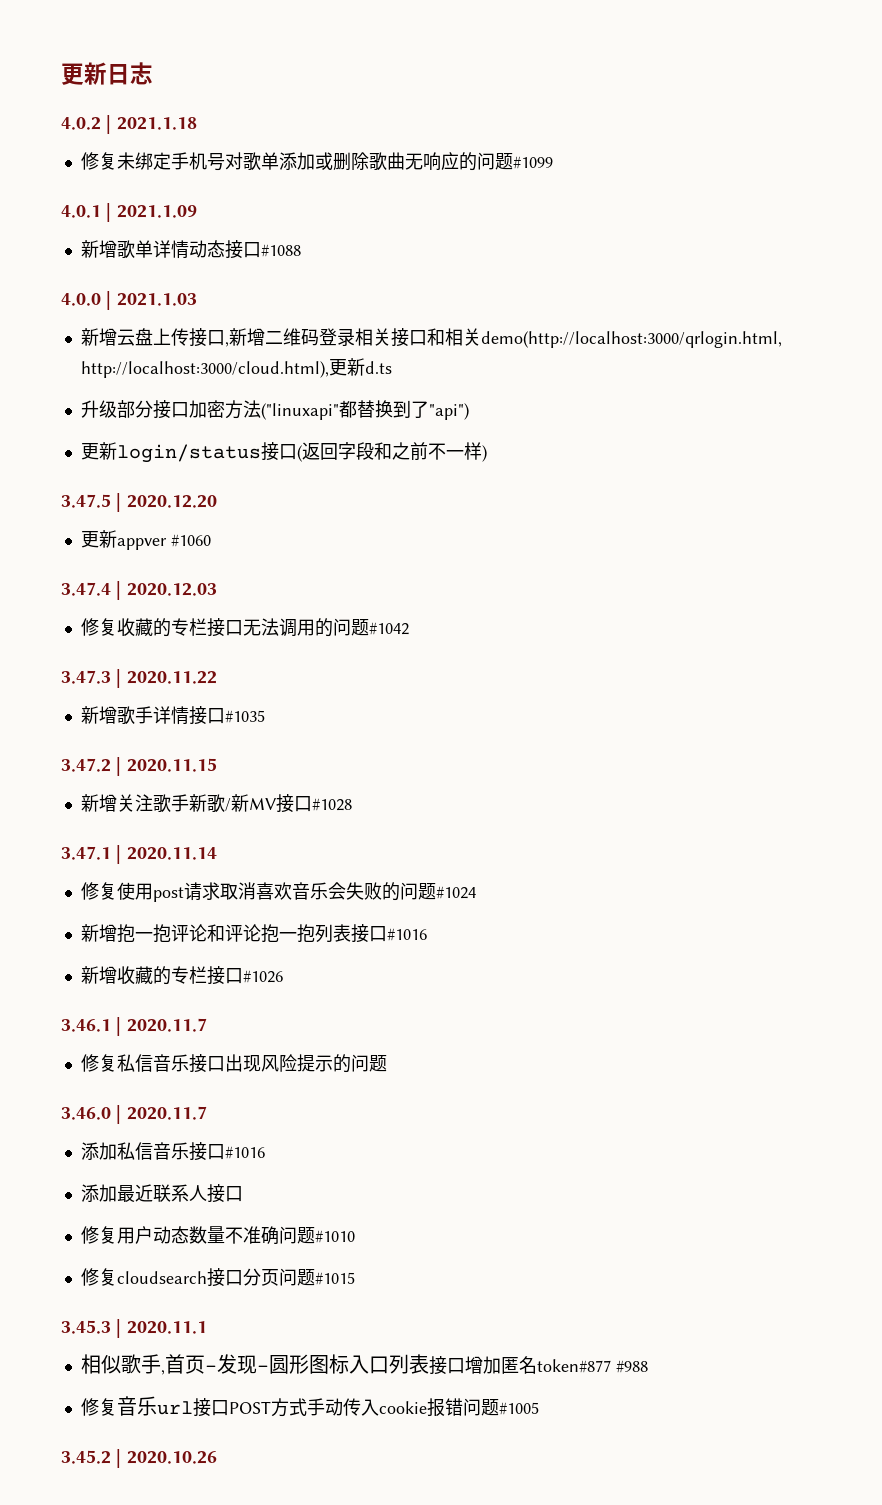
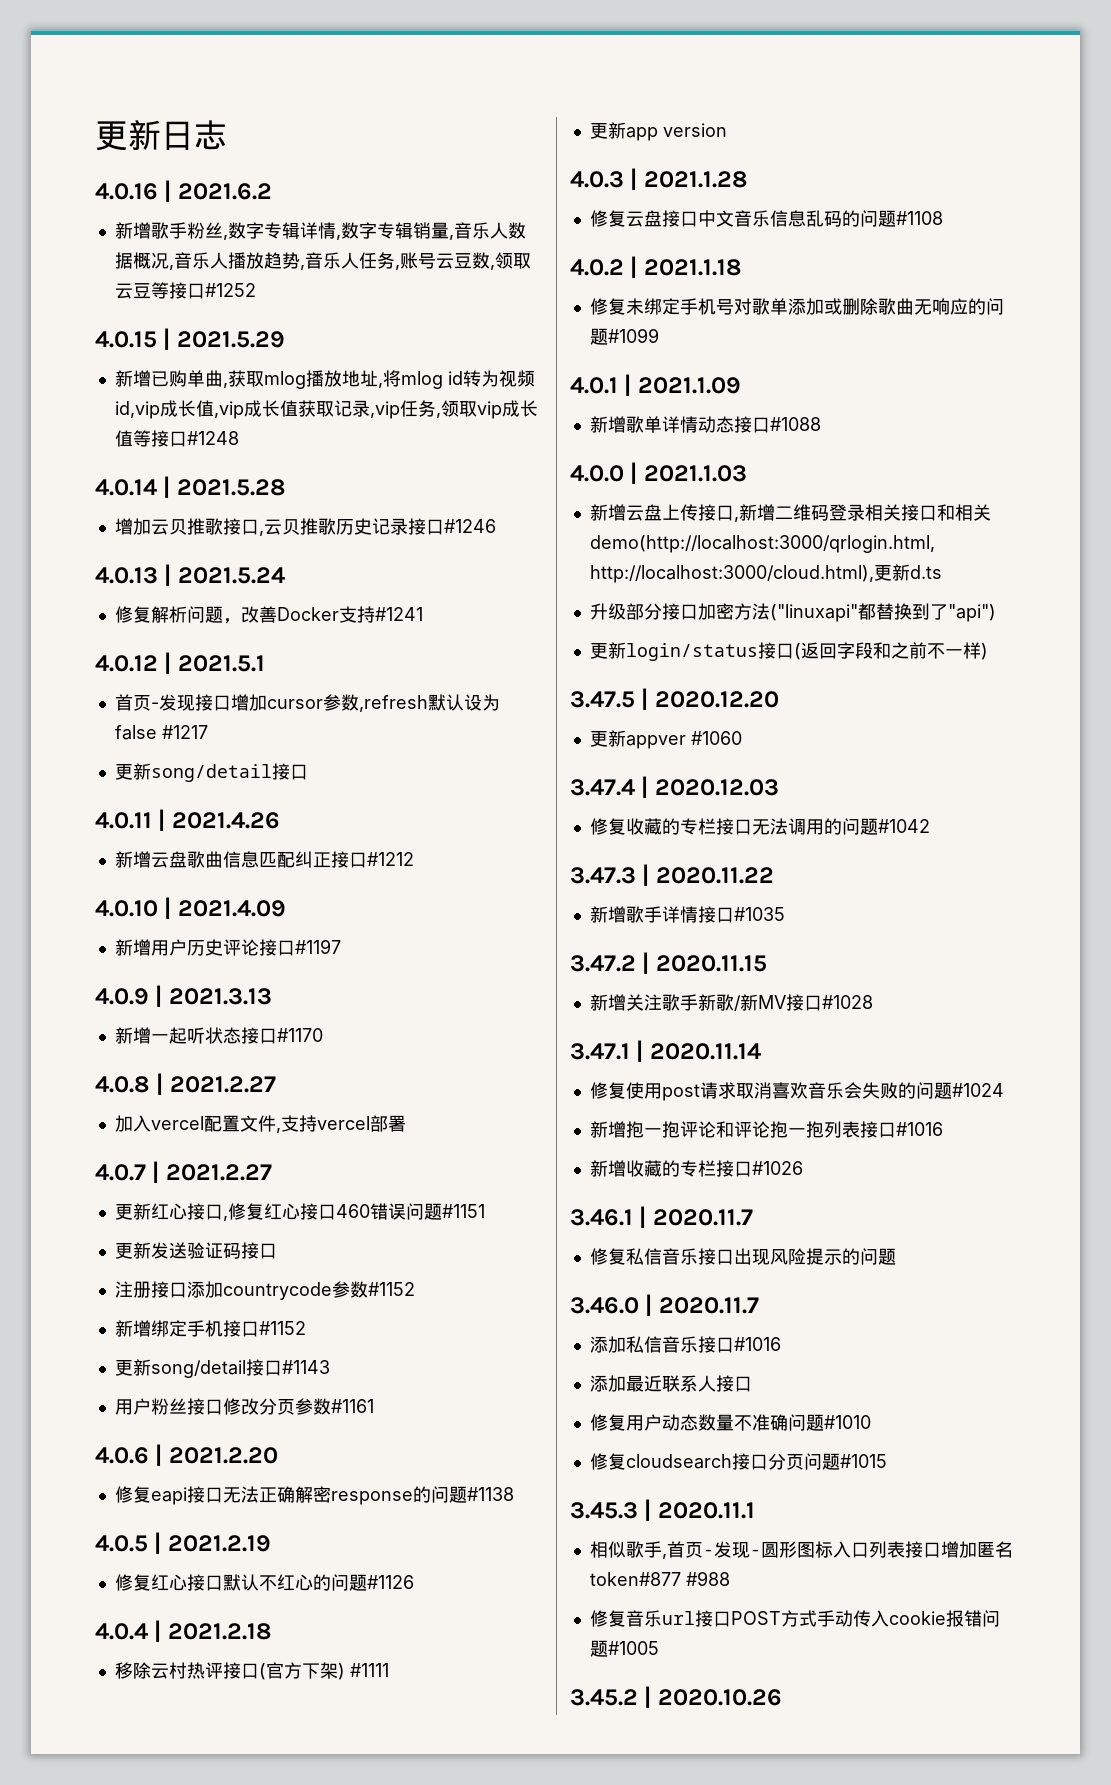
+ 4.0.16 | 2021.6.2
+ 新增歌手粉丝,数字专辑详情,数字专辑销量,音乐人数据概况,音乐人播放趋势,音乐人任务,账号云豆数,领取云豆等接口#1252
+ 4.0.15 | 2021.5.29
+ 新增已购单曲,获取mlog播放地址,将mlog id转为视频id,vip成长值,vip成长值获取记录,vip任务,领取vip成长值等接口#1248
+ 4.0.14 | 2021.5.28
+ 增加云贝推歌接口,云贝推歌历史记录接口#1246
+ 4.0.13 | 2021.5.24
+ 修复解析问题，改善Docker支持#1241
+ 4.0.12 | 2021.5.1
+ 首页-发现接口增加cursor参数,refresh默认设为false #1217
+ 更新song/detail接口
+ 4.0.11 | 2021.4.26
+ 新增云盘歌曲信息匹配纠正接口#1212
+ 4.0.10 | 2021.4.09
+ 新增用户历史评论接口#1197
+ 4.0.9 | 2021.3.13
+ 新增一起听状态接口#1170
+ 4.0.8 | 2021.2.27
+ 加入vercel配置文件,支持vercel部署
+ 4.0.7 | 2021.2.27
+ 更新红心接口,修复红心接口460错误问题#1151
+ 更新发送验证码接口
+ 注册接口添加countrycode参数#1152
+ 新增绑定手机接口#1152
+ 更新song/detail接口#1143
+ 用户粉丝接口修改分页参数#1161
+ 4.0.6 | 2021.2.20
+ 修复eapi接口无法正确解密response的问题#1138
+ 4.0.5 | 2021.2.19
+ 修复红心接口默认不红心的问题#1126
+ 4.0.4 | 2021.2.18
+ 移除云村热评接口(官方下架) #1111
+ 更新app version
+ 4.0.3 | 2021.1.28
+ 修复云盘接口中文音乐信息乱码的问题#1108

